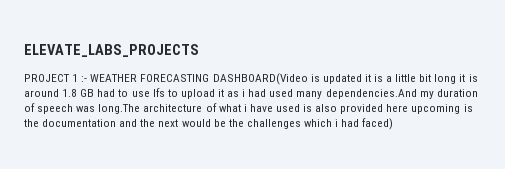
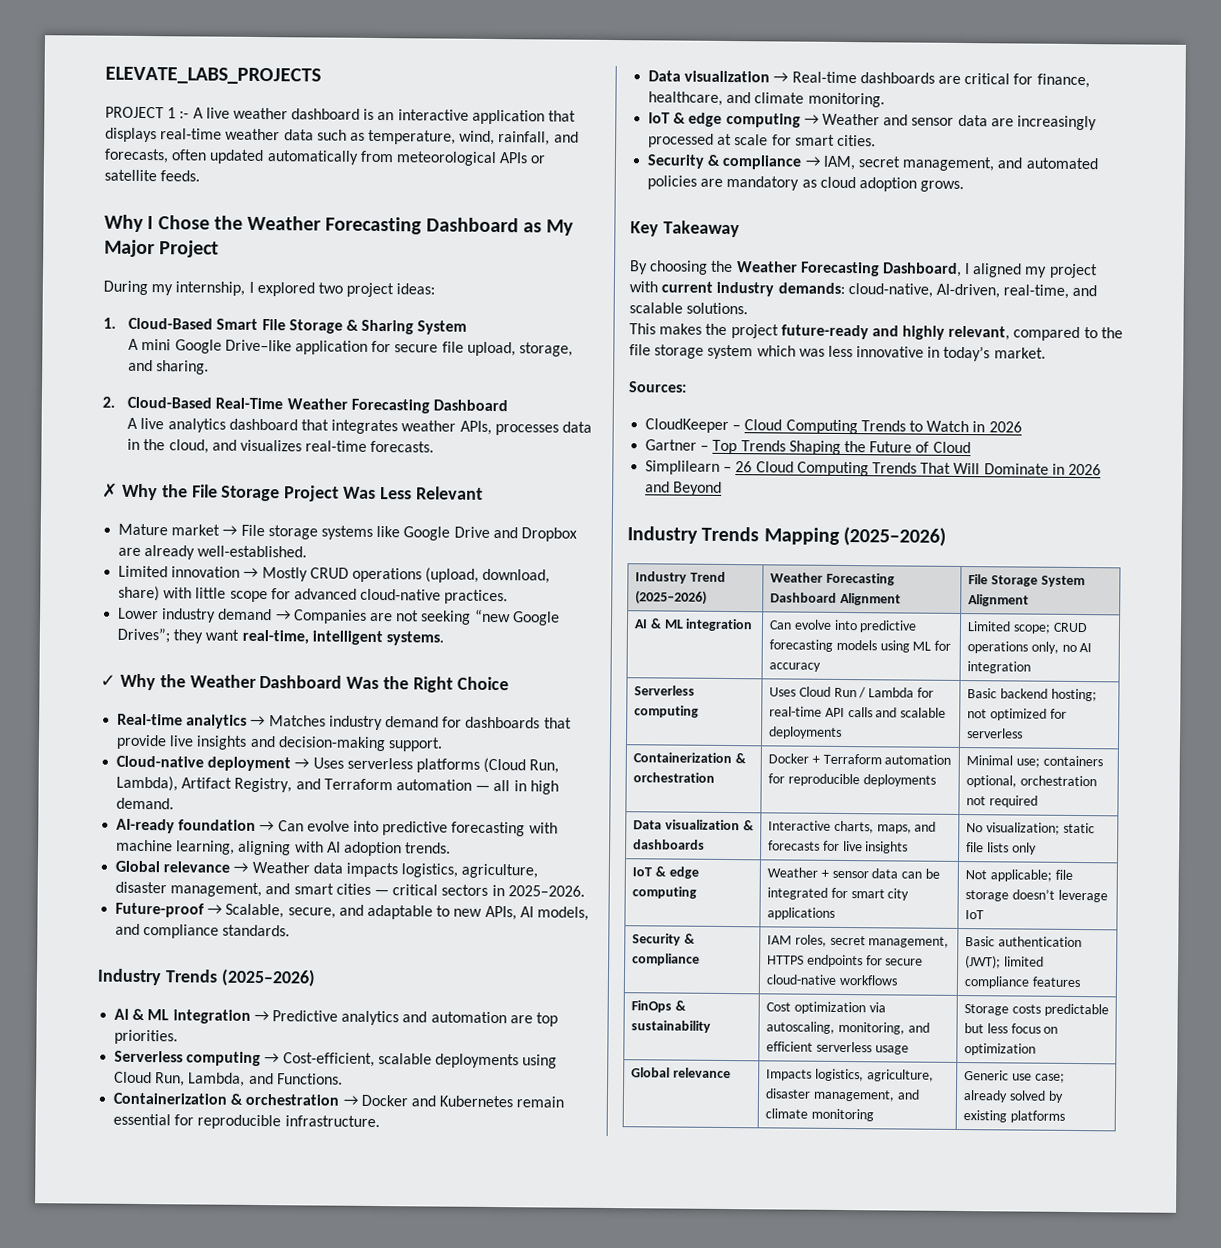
- PROJECT 1 :- WEATHER FORECASTING DASHBOARD(Video is updated it is a little bit long it is around 1.8 GB had to use lfs to upload it as i had used many dependencies.And my duration of speech was long.The architecture of what i have used is also provided here upcoming is the documentation and the next would be the challenges which i had faced)
+ PROJECT 1 :- A live weather dashboard is an interactive application that displays real‑time weather data such as temperature, wind, rainfall, and forecasts, often updated automatically from meteorological APIs or satellite feeds.
+ Why I Chose the Weather Forecasting Dashboard as My Major Project
+ During my internship, I explored two project ideas:
+ 1. Cloud-Based Smart File Storage & Sharing System
+ A mini Google Drive–like application for secure file upload, storage, and sharing.
+ 2. Cloud-Based Real-Time Weather Forecasting Dashboard
+ A live analytics dashboard that integrates weather APIs, processes data in the cloud, and visualizes real-time forecasts.
+ ✗ Why the File Storage Project Was Less Relevant
+ Mature market → File storage systems like Google Drive and Dropbox are already well-established.
+ Limited innovation → Mostly CRUD operations (upload, download, share) with little scope for advanced cloud-native practices.
+ Lower industry demand → Companies are not seeking “new Google Drives”; they want real-time, intelligent systems.
+ ✓ Why the Weather Dashboard Was the Right Choice
+ Real-time analytics → Matches industry demand for dashboards that provide live insights and decision-making support.
+ Cloud-native deployment → Uses serverless platforms (Cloud Run, Lambda), Artifact Registry, and Terraform automation — all in high demand.
+ AI-ready foundation → Can evolve into predictive forecasting with machine learning, aligning with AI adoption trends.
+ Global relevance → Weather data impacts logistics, agriculture, disaster management, and smart cities — critical sectors in 2025–2026.
+ Future-proof → Scalable, secure, and adaptable to new APIs, AI models, and compliance standards.
+ Industry Trends (2025–2026)
+ AI & ML integration → Predictive analytics and automation are top priorities.
+ Serverless computing → Cost-efficient, scalable deployments using Cloud Run, Lambda, and Functions.
+ Containerization & orchestration → Docker and Kubernetes remain essential for reproducible infrastructure.
+ Data visualization → Real-time dashboards are critical for finance, healthcare, and climate monitoring.
+ IoT & edge computing → Weather and sensor data are increasingly processed at scale for smart cities.
+ Security & compliance → IAM, secret management, and automated policies are mandatory as cloud adoption grows.
+ Key Takeaway
+ By choosing the Weather Forecasting Dashboard, I aligned my project with current industry demands: cloud-native, AI-driven, real-time, and scalable solutions.
+ This makes the project future-ready and highly relevant, compared to the file storage system which was less innovative in today’s market.
+ Sources:
+ CloudKeeper – Cloud Computing Trends to Watch in 2026
+ Gartner – Top Trends Shaping the Future of Cloud
+ Simplilearn – 26 Cloud Computing Trends That Will Dominate in 2026 and Beyond
+ Industry Trends Mapping (2025–2026)
+ Industry Trend (2025–2026) | Weather Forecasting Dashboard Alignment | File Storage System Alignment
+ AI & ML integration | Can evolve into predictive forecasting models using ML for accuracy | Limited scope; CRUD operations only, no AI integration
+ Serverless computing | Uses Cloud Run / Lambda for real-time API calls and scalable deployments | Basic backend hosting; not optimized for serverless
+ Containerization & orchestration | Docker + Terraform automation for reproducible deployments | Minimal use; containers optional, orchestration not required
+ Data visualization & dashboards | Interactive charts, maps, and forecasts for live insights | No visualization; static file lists only
+ IoT & edge computing | Weather + sensor data can be integrated for smart city applications | Not applicable; file storage doesn’t leverage IoT
+ Security & compliance | IAM roles, secret management, HTTPS endpoints for secure cloud-native workflows | Basic authentication (JWT); limited compliance features
+ FinOps & sustainability | Cost optimization via autoscaling, monitoring, and efficient serverless usage | Storage costs predictable but less focus on optimization
+ Global relevance | Impacts logistics, agriculture, disaster management, and climate monitoring | Generic use case; already solved by existing platforms

